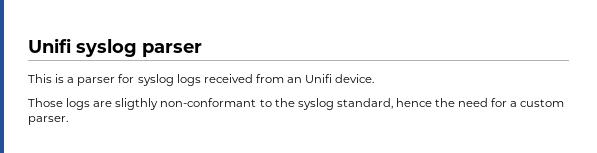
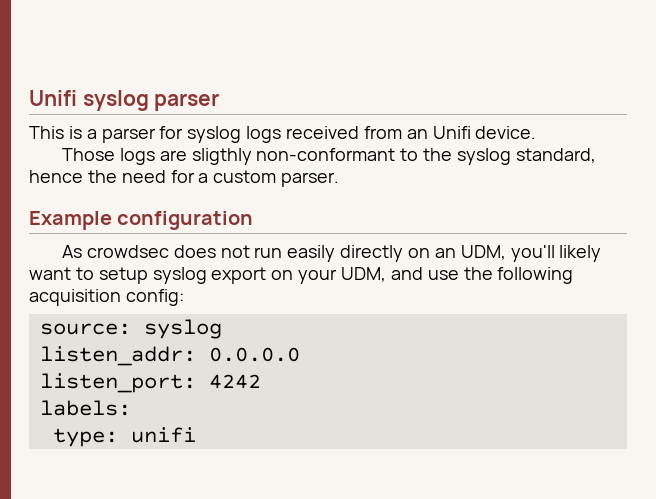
+ Example configuration
+ As crowdsec does not run easily directly on an UDM, you'll likely want to setup syslog export on your UDM, and use the following acquisition config:
+ source: syslog
+ listen_addr: 0.0.0.0
+ listen_port: 4242
+ labels:
+ type: unifi

